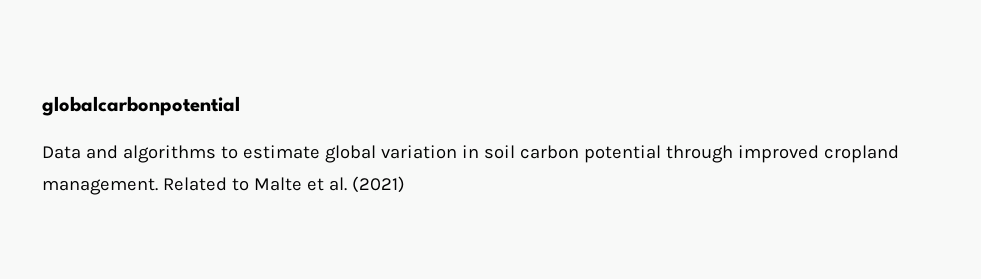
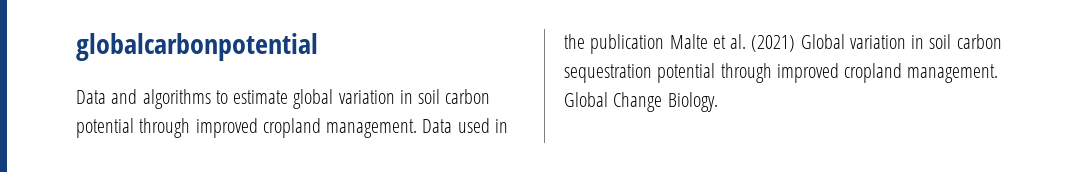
- Related to Malte et al. (2021)
+ Data used in the publication Malte et al. (2021) Global variation in soil carbon sequestration potential through improved cropland management. Global Change Biology.

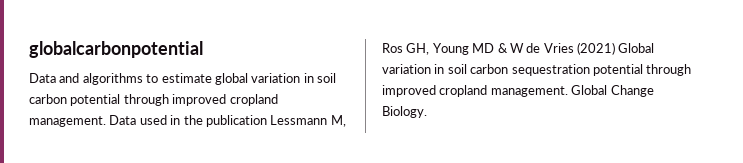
- Data used in the publication Malte et al. (2021) Global variation in soil carbon sequestration potential through improved cropland management.
+ Data used in the publication Lessmann M, Ros GH, Young MD & W de Vries (2021) Global variation in soil carbon sequestration potential through improved cropland management.

